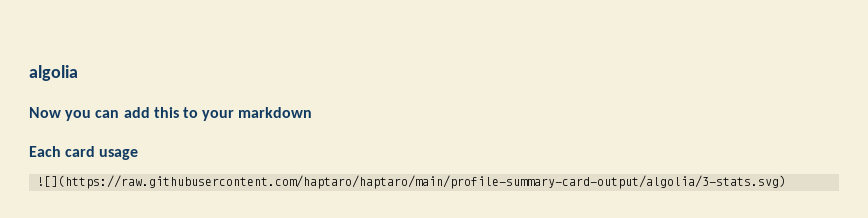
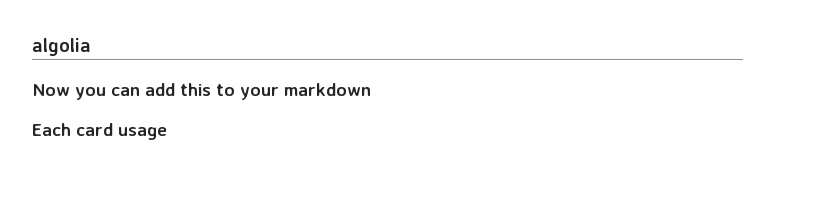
- ![](https://raw.githubusercontent.com/haptaro/haptaro/main/profile-summary-card-output/algolia/3-stats.svg)

